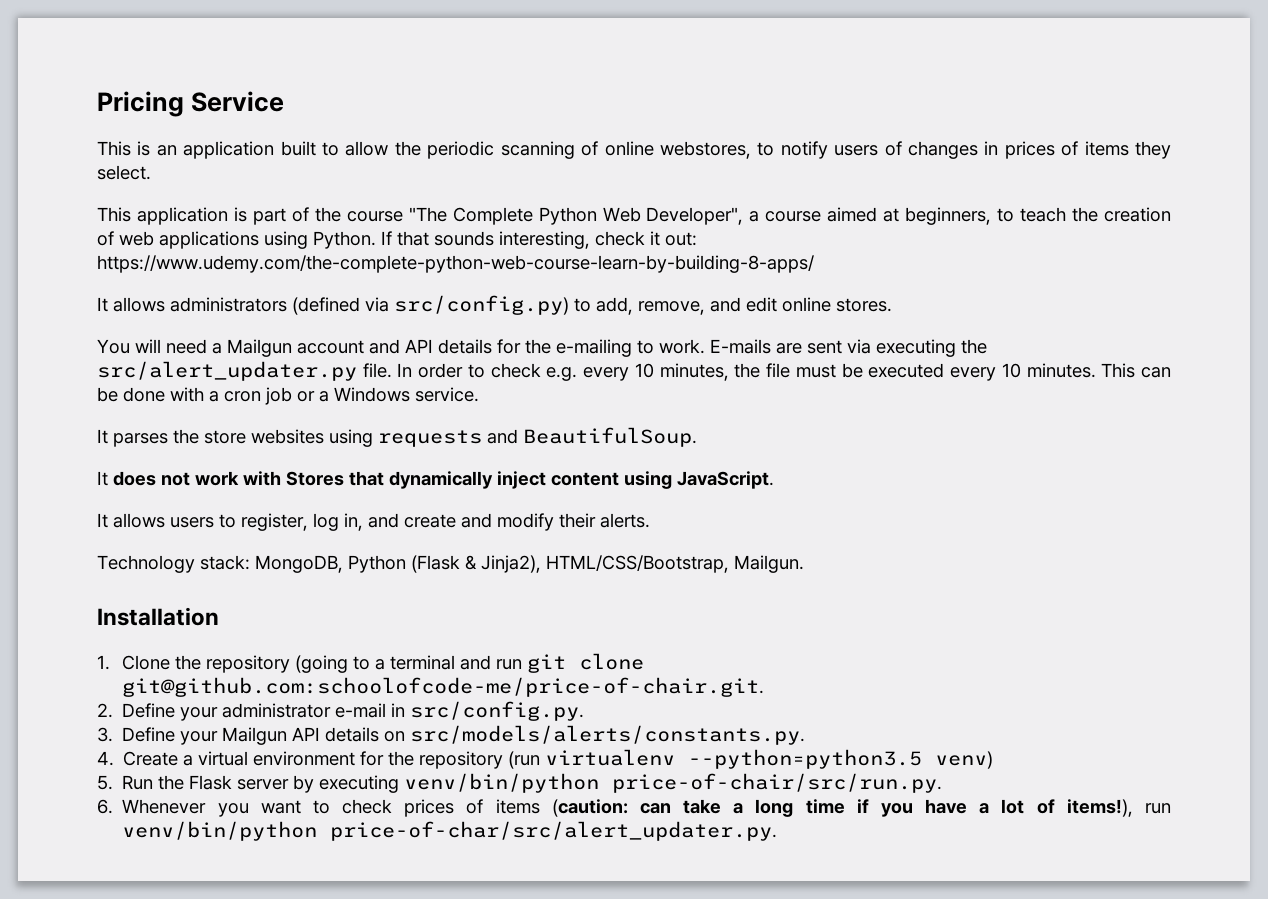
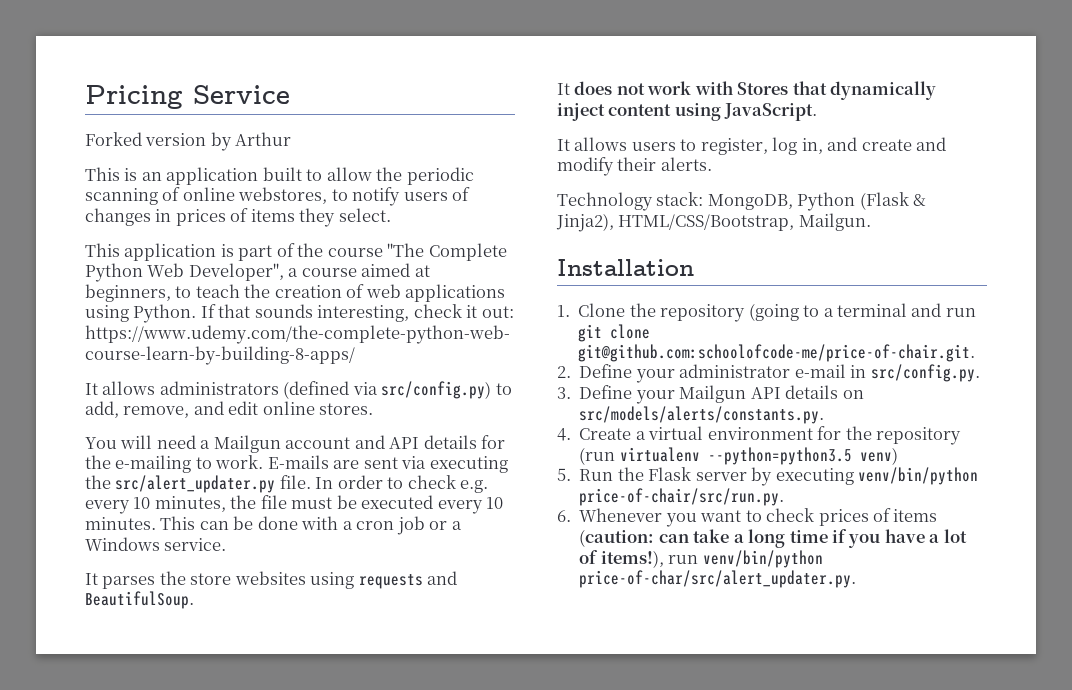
+ Forked version by Arthur

